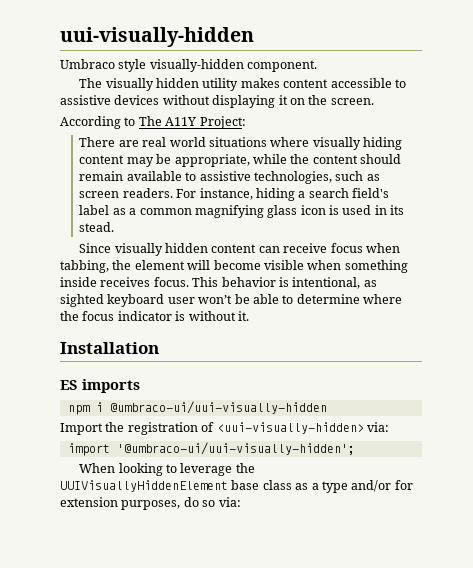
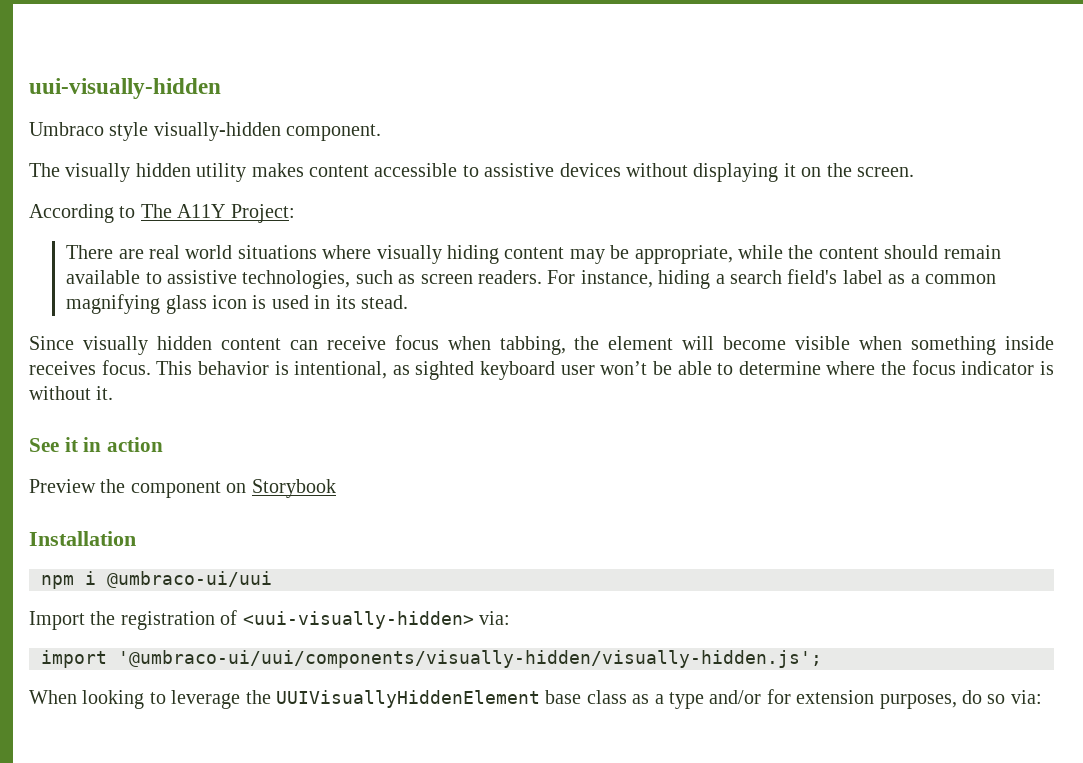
+ See it in action
+ Preview the component on Storybook
- ES imports
- npm i @umbraco-ui/uui-visually-hidden
+ npm i @umbraco-ui/uui
- import '@umbraco-ui/uui-visually-hidden';
+ import '@umbraco-ui/uui/components/visually-hidden/visually-hidden.js';

